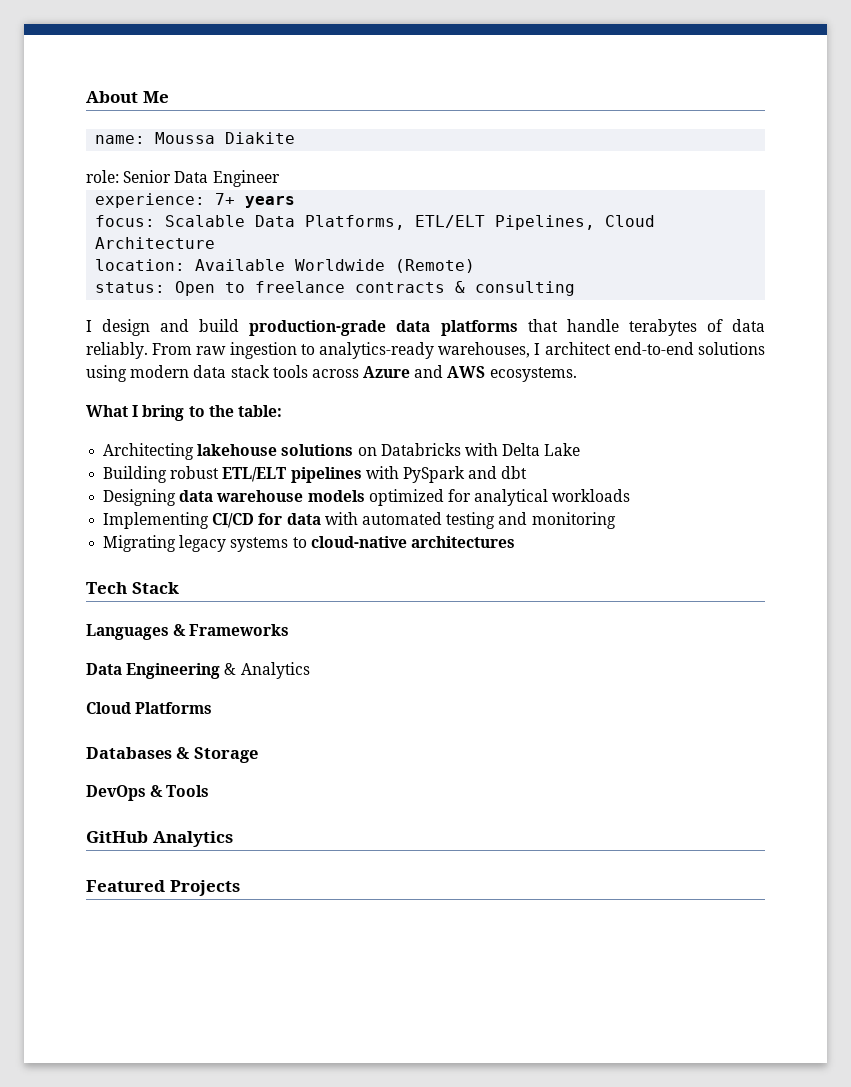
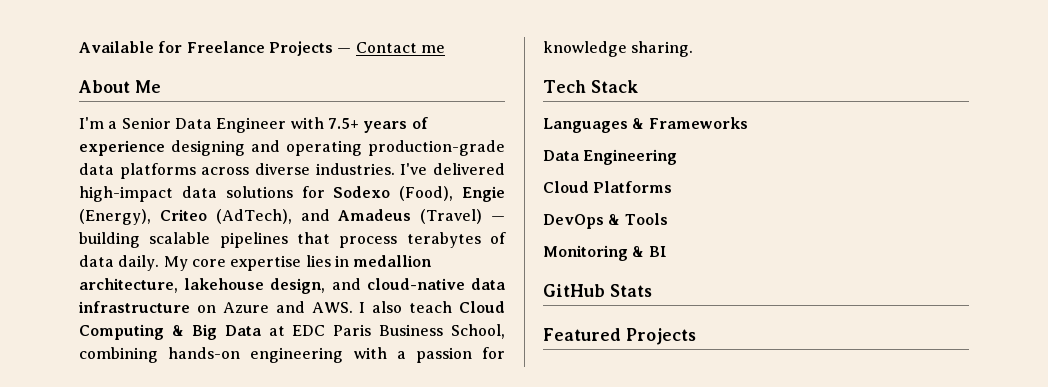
+ Available for Freelance Projects — Contact me
  About Me
- name: Moussa Diakite
- role: Senior Data Engineer
- experience: 7+ years
- focus: Scalable Data Platforms, ETL/ELT Pipelines, Cloud Architecture
- location: Available Worldwide (Remote)
- status: Open to freelance contracts & consulting
- I design and build production-grade data platforms that handle terabytes of data reliably. From raw ingestion to analytics-ready warehouses, I architect end-to-end solutions using modern data stack tools across Azure and AWS ecosystems.
- What I bring to the table:
- Architecting lakehouse solutions on Databricks with Delta Lake
- Building robust ETL/ELT pipelines with PySpark and dbt
- Designing data warehouse models optimized for analytical workloads
- Implementing CI/CD for data with automated testing and monitoring
- Migrating legacy systems to cloud-native architectures
+ I'm a Senior Data Engineer with 7.5+ years of experience designing and operating production-grade data platforms across diverse industries. I've delivered high-impact data solutions for Sodexo (Food), Engie (Energy), Criteo (AdTech), and Amadeus (Travel) — building scalable pipelines that process terabytes of data daily. My core expertise lies in medallion architecture, lakehouse design, and cloud-native data infrastructure on Azure and AWS. I also teach Cloud Computing & Big Data at EDC Paris Business School, combining hands-on engineering with a passion for knowledge sharing.
- Data Engineering & Analytics
+ Data Engineering
- Databases & Storage
+ Monitoring & BI
- GitHub Analytics
+ GitHub Stats

